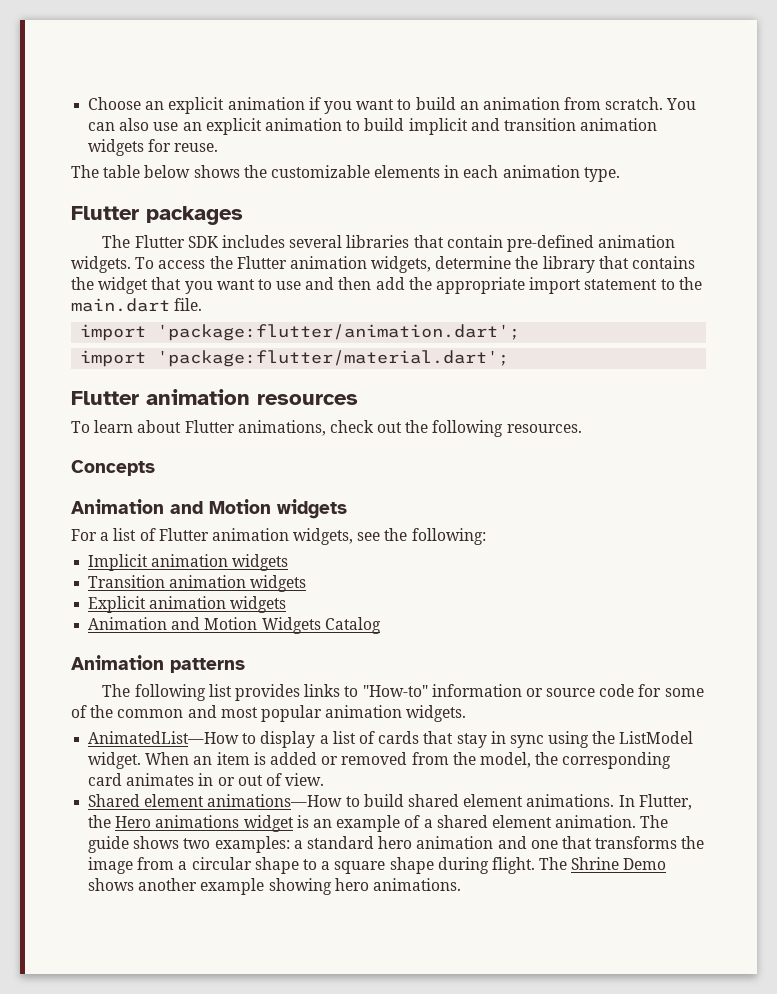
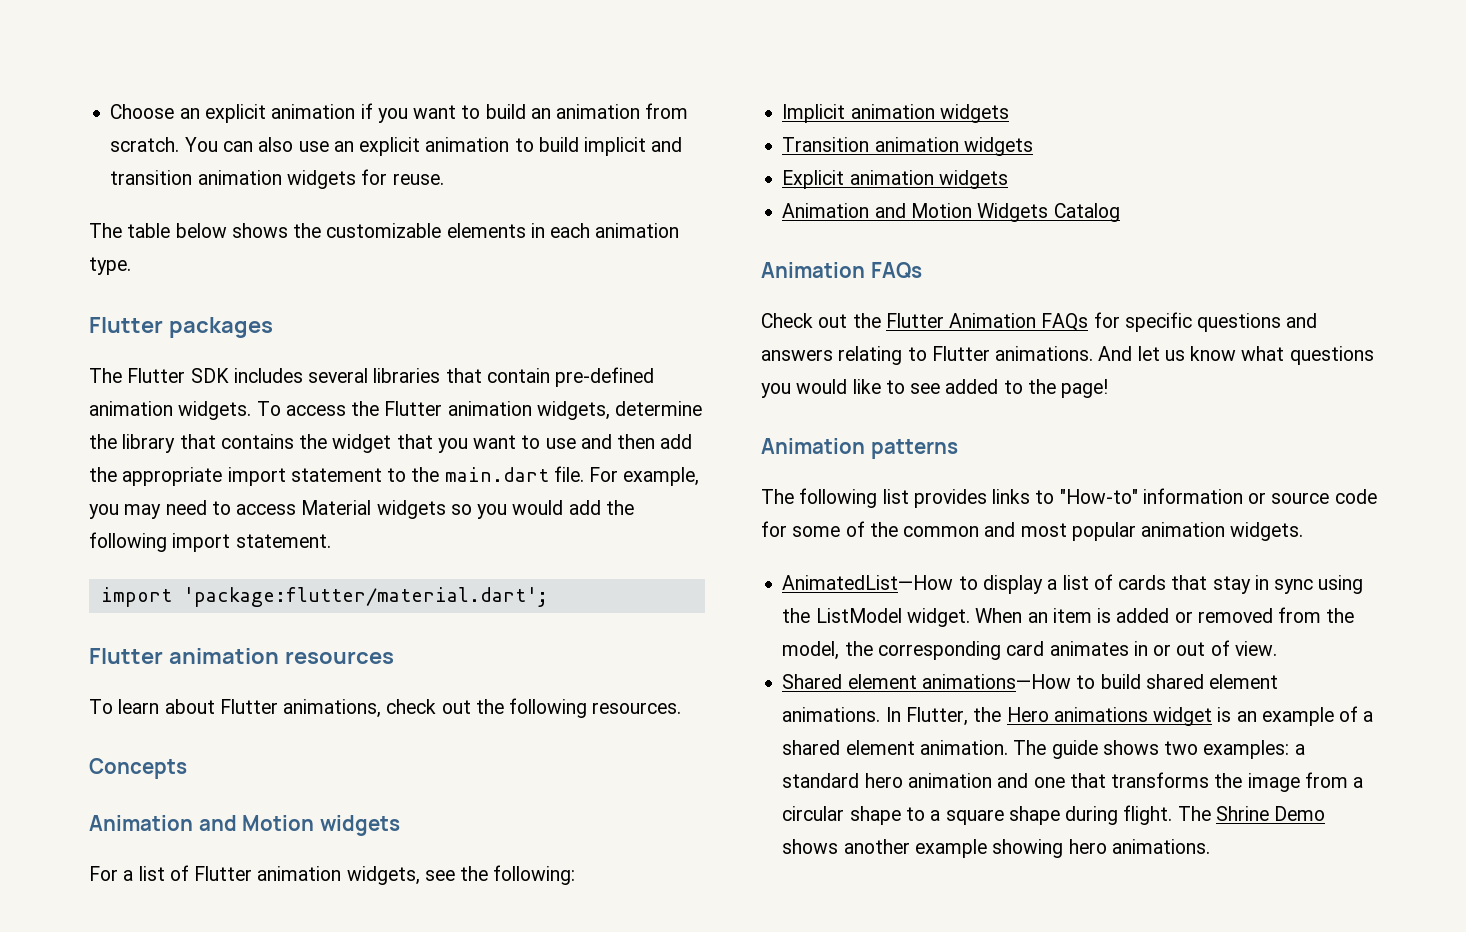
- To access the Flutter animation widgets, determine the library that contains the widget that you want to use and then add the appropriate import statement to the main.dart file.
- import 'package:flutter/animation.dart';
+ To access the Flutter animation widgets, determine the library that contains the widget that you want to use and then add the appropriate import statement to the main.dart file. For example, you may need to access Material widgets so you would add the following import statement.
  Animation and Motion Widgets Catalog
+ Animation FAQs
+ Check out the Flutter Animation FAQs for specific questions and answers relating to Flutter animations. And let us know what questions you would like to see added to the page!

